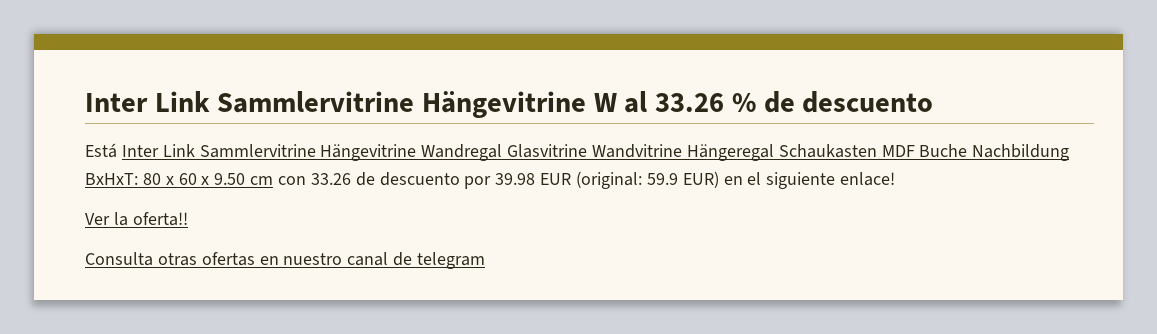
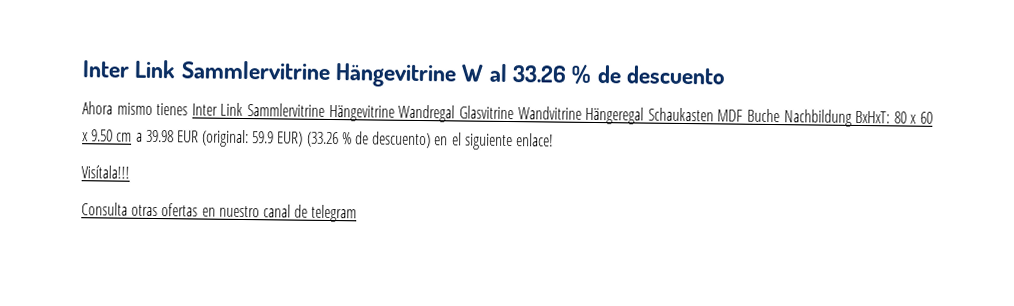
- Está Inter Link Sammlervitrine Hängevitrine Wandregal Glasvitrine Wandvitrine Hängeregal Schaukasten MDF Buche Nachbildung BxHxT: 80 x 60 x 9.50 cm con 33.26 de descuento por 39.98 EUR (original: 59.9 EUR) en el siguiente enlace!
+ Ahora mismo tienes Inter Link Sammlervitrine Hängevitrine Wandregal Glasvitrine Wandvitrine Hängeregal Schaukasten MDF Buche Nachbildung BxHxT: 80 x 60 x 9.50 cm a 39.98 EUR (original: 59.9 EUR) (33.26 % de descuento) en el siguiente enlace!
- Ver la oferta!!
+ Visítala!!!

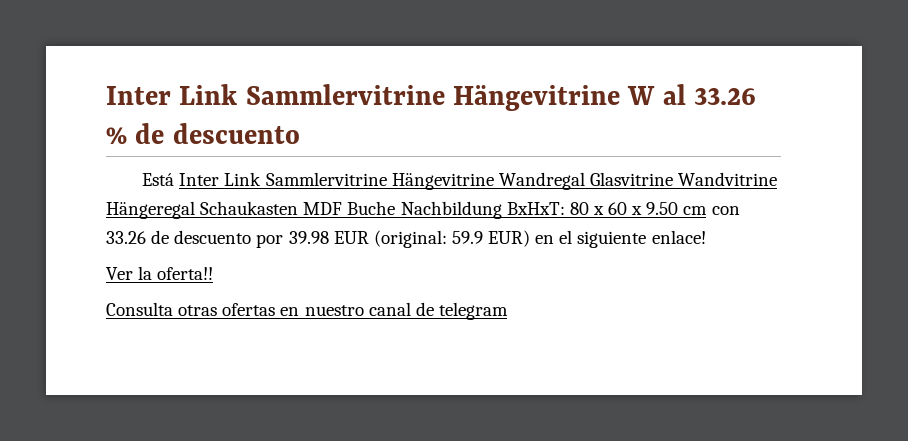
- Ahora mismo tienes Inter Link Sammlervitrine Hängevitrine Wandregal Glasvitrine Wandvitrine Hängeregal Schaukasten MDF Buche Nachbildung BxHxT: 80 x 60 x 9.50 cm a 39.98 EUR (original: 59.9 EUR) (33.26 % de descuento) en el siguiente enlace!
+ Está Inter Link Sammlervitrine Hängevitrine Wandregal Glasvitrine Wandvitrine Hängeregal Schaukasten MDF Buche Nachbildung BxHxT: 80 x 60 x 9.50 cm con 33.26 de descuento por 39.98 EUR (original: 59.9 EUR) en el siguiente enlace!
- Visítala!!!
+ Ver la oferta!!

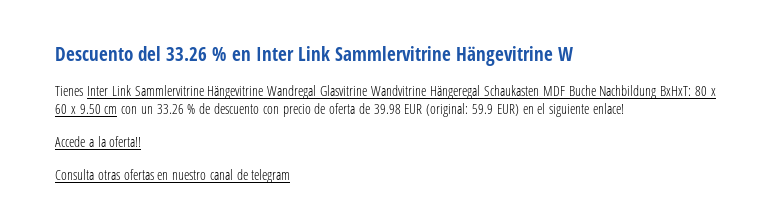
- Inter Link Sammlervitrine Hängevitrine W al 33.26 % de descuento
- Está Inter Link Sammlervitrine Hängevitrine Wandregal Glasvitrine Wandvitrine Hängeregal Schaukasten MDF Buche Nachbildung BxHxT: 80 x 60 x 9.50 cm con 33.26 de descuento por 39.98 EUR (original: 59.9 EUR) en el siguiente enlace!
+ Descuento del 33.26 % en Inter Link Sammlervitrine Hängevitrine W
+ Tienes Inter Link Sammlervitrine Hängevitrine Wandregal Glasvitrine Wandvitrine Hängeregal Schaukasten MDF Buche Nachbildung BxHxT: 80 x 60 x 9.50 cm con un 33.26 % de descuento con precio de oferta de 39.98 EUR (original: 59.9 EUR) en el siguiente enlace!
- Ver la oferta!!
+ Accede a la oferta!!

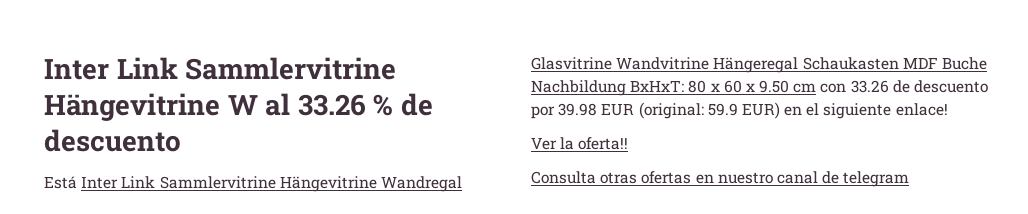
- Descuento del 33.26 % en Inter Link Sammlervitrine Hängevitrine W
- Tienes Inter Link Sammlervitrine Hängevitrine Wandregal Glasvitrine Wandvitrine Hängeregal Schaukasten MDF Buche Nachbildung BxHxT: 80 x 60 x 9.50 cm con un 33.26 % de descuento con precio de oferta de 39.98 EUR (original: 59.9 EUR) en el siguiente enlace!
+ Inter Link Sammlervitrine Hängevitrine W al 33.26 % de descuento
+ Está Inter Link Sammlervitrine Hängevitrine Wandregal Glasvitrine Wandvitrine Hängeregal Schaukasten MDF Buche Nachbildung BxHxT: 80 x 60 x 9.50 cm con 33.26 de descuento por 39.98 EUR (original: 59.9 EUR) en el siguiente enlace!
- Accede a la oferta!!
+ Ver la oferta!!

